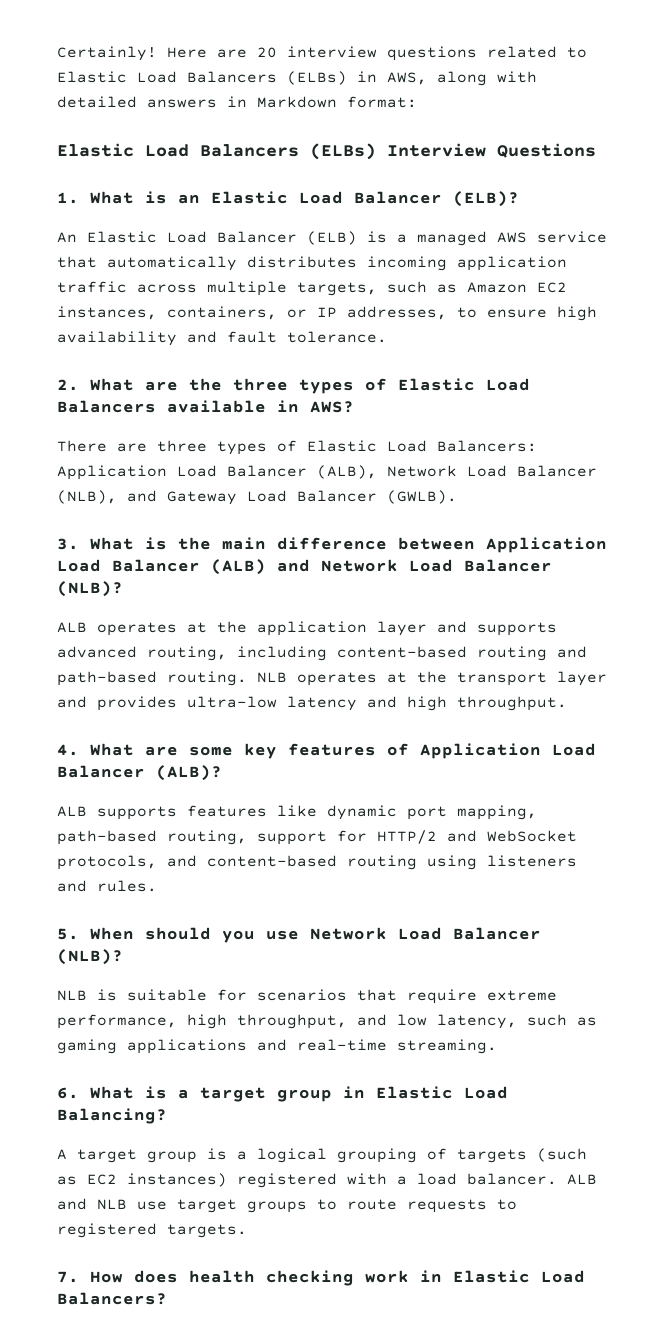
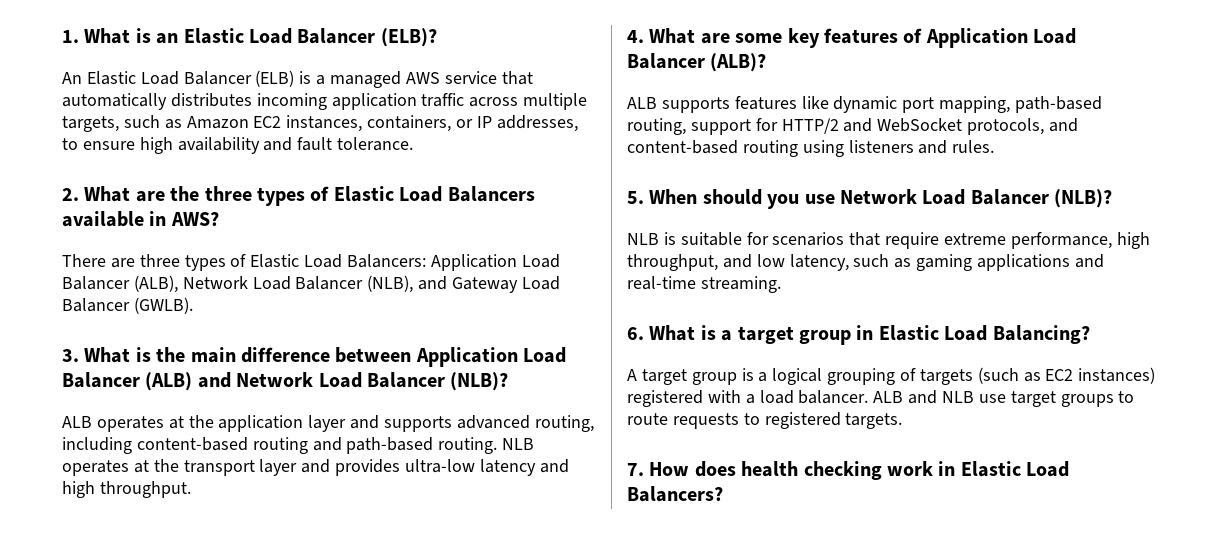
- Certainly! Here are 20 interview questions related to Elastic Load Balancers (ELBs) in AWS, along with detailed answers in Markdown format:
- Elastic Load Balancers (ELBs) Interview Questions

